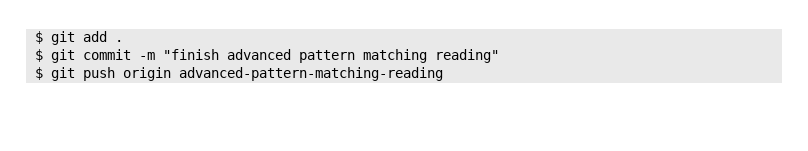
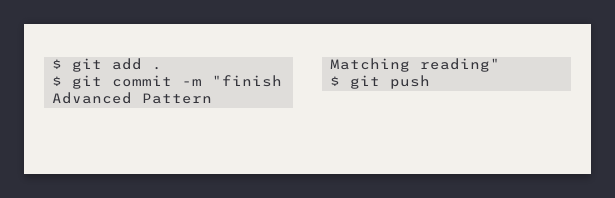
- $ git commit -m "finish advanced pattern matching reading"
+ $ git commit -m "finish Advanced Pattern Matching reading"
- $ git push origin advanced-pattern-matching-reading
+ $ git push

